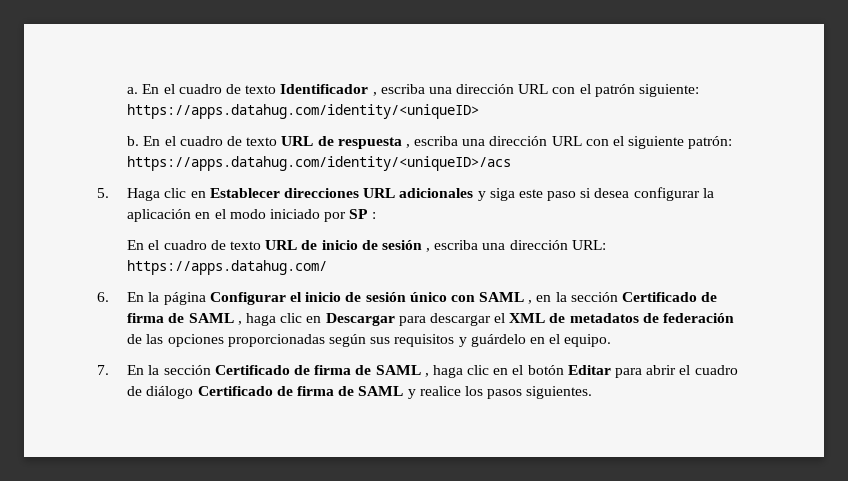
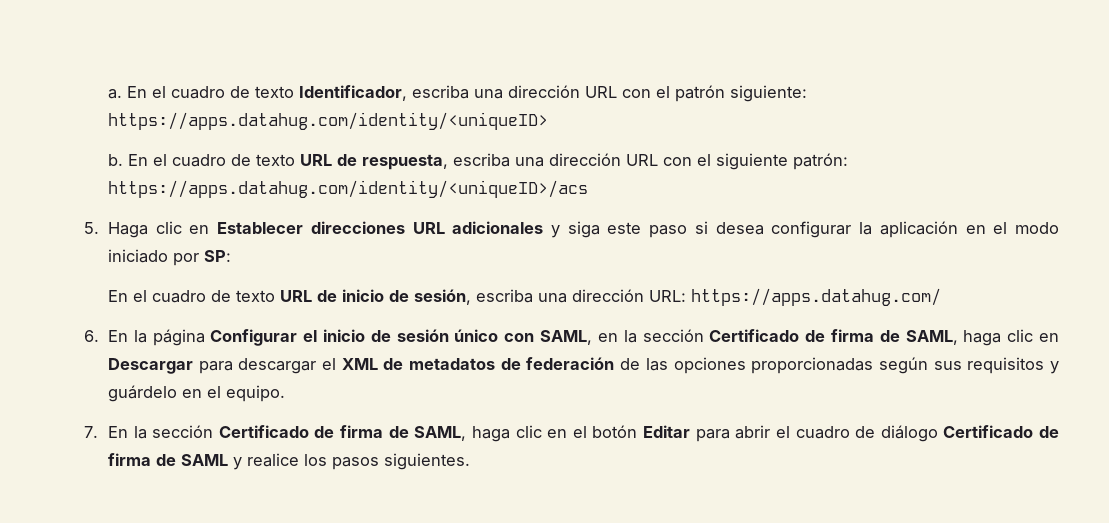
- En el cuadro de texto Identificador , escriba una dirección URL con el patrón siguiente: https://apps.datahug.com/identity/<uniqueID>
+ En el cuadro de texto Identificador, escriba una dirección URL con el patrón siguiente: https://apps.datahug.com/identity/<uniqueID>
- En el cuadro de texto URL de respuesta , escriba una dirección URL con el siguiente patrón: https://apps.datahug.com/identity/<uniqueID>/acs
+ En el cuadro de texto URL de respuesta, escriba una dirección URL con el siguiente patrón: https://apps.datahug.com/identity/<uniqueID>/acs
- 5. Haga clic en Establecer direcciones URL adicionales y siga este paso si desea configurar la aplicación en el modo iniciado por SP :
+ 5. Haga clic en Establecer direcciones URL adicionales y siga este paso si desea configurar la aplicación en el modo iniciado por SP:
- En el cuadro de texto URL de inicio de sesión , escriba una dirección URL: https://apps.datahug.com/
+ En el cuadro de texto URL de inicio de sesión, escriba una dirección URL: https://apps.datahug.com/
- 6. En la página Configurar el inicio de sesión único con SAML , en la sección Certificado de firma de SAML , haga clic en Descargar para descargar el XML de metadatos de federación de las opciones proporcionadas según sus requisitos y guárdelo en el equipo.
+ 6. En la página Configurar el inicio de sesión único con SAML, en la sección Certificado de firma de SAML, haga clic en Descargar para descargar el XML de metadatos de federación de las opciones proporcionadas según sus requisitos y guárdelo en el equipo.
- 7. En la sección Certificado de firma de SAML , haga clic en el botón Editar para abrir el cuadro de diálogo Certificado de firma de SAML y realice los pasos siguientes.
+ 7. En la sección Certificado de firma de SAML, haga clic en el botón Editar para abrir el cuadro de diálogo Certificado de firma de SAML y realice los pasos siguientes.

